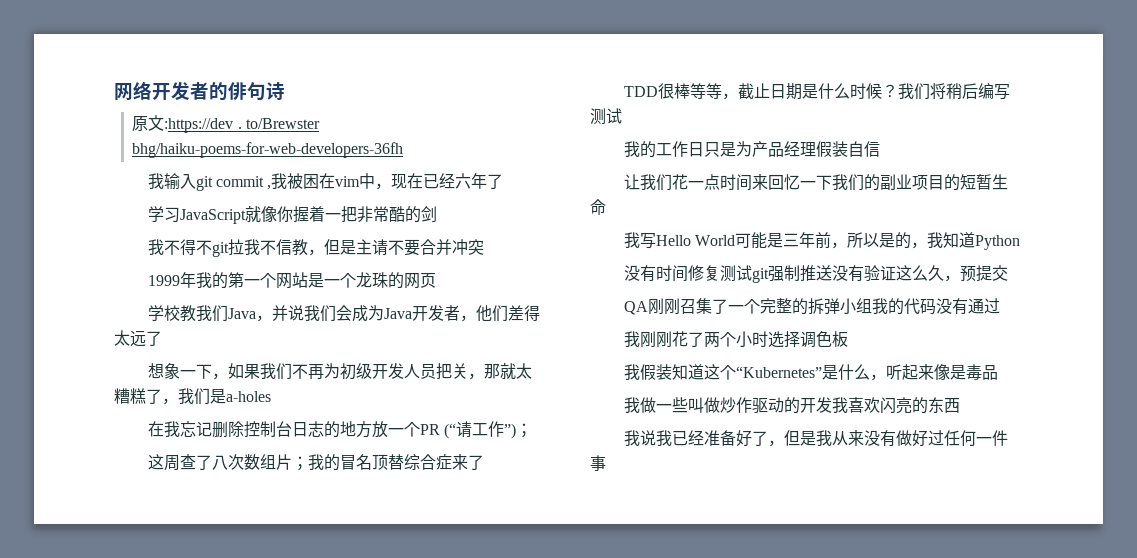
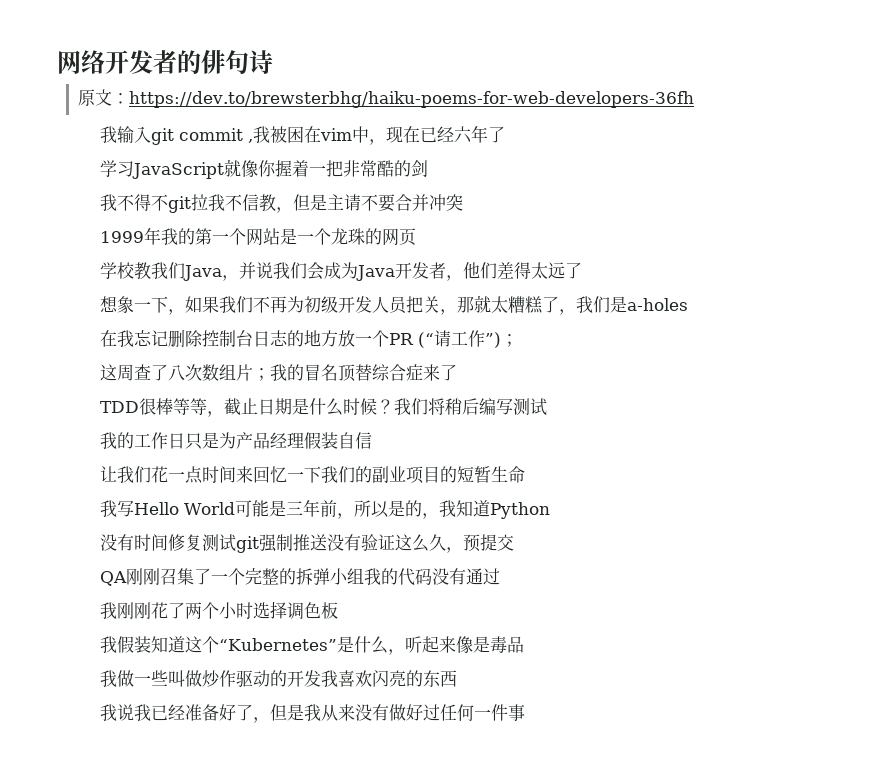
- 原文:https://dev . to/Brewster bhg/haiku-poems-for-web-developers-36fh
+ 原文：https://dev.to/brewsterbhg/haiku-poems-for-web-developers-36fh

